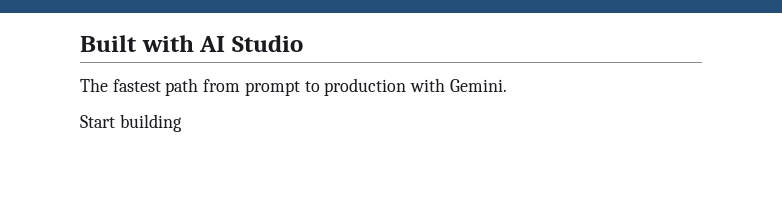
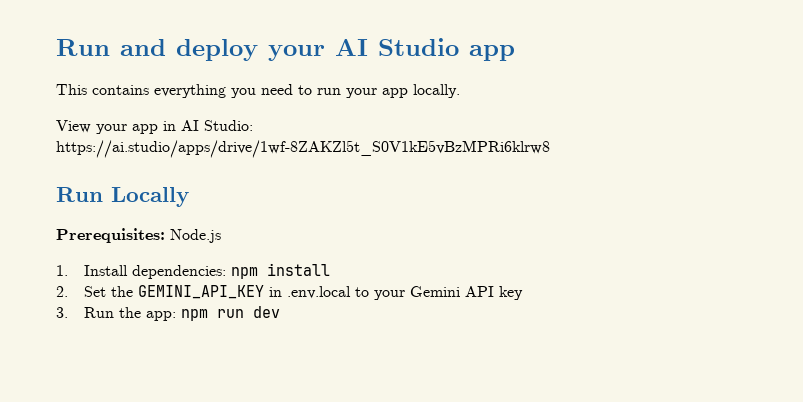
- Built with AI Studio
- The fastest path from prompt to production with Gemini.
- Start building
+ Run and deploy your AI Studio app
+ This contains everything you need to run your app locally.
+ View your app in AI Studio: https://ai.studio/apps/drive/1wf-8ZAKZl5t_S0V1kE5vBzMPRi6klrw8
+ Run Locally
+ Prerequisites: Node.js
+ 1. Install dependencies: npm install
+ 2. Set the GEMINI_API_KEY in .env.local to your Gemini API key
+ 3. Run the app: npm run dev

